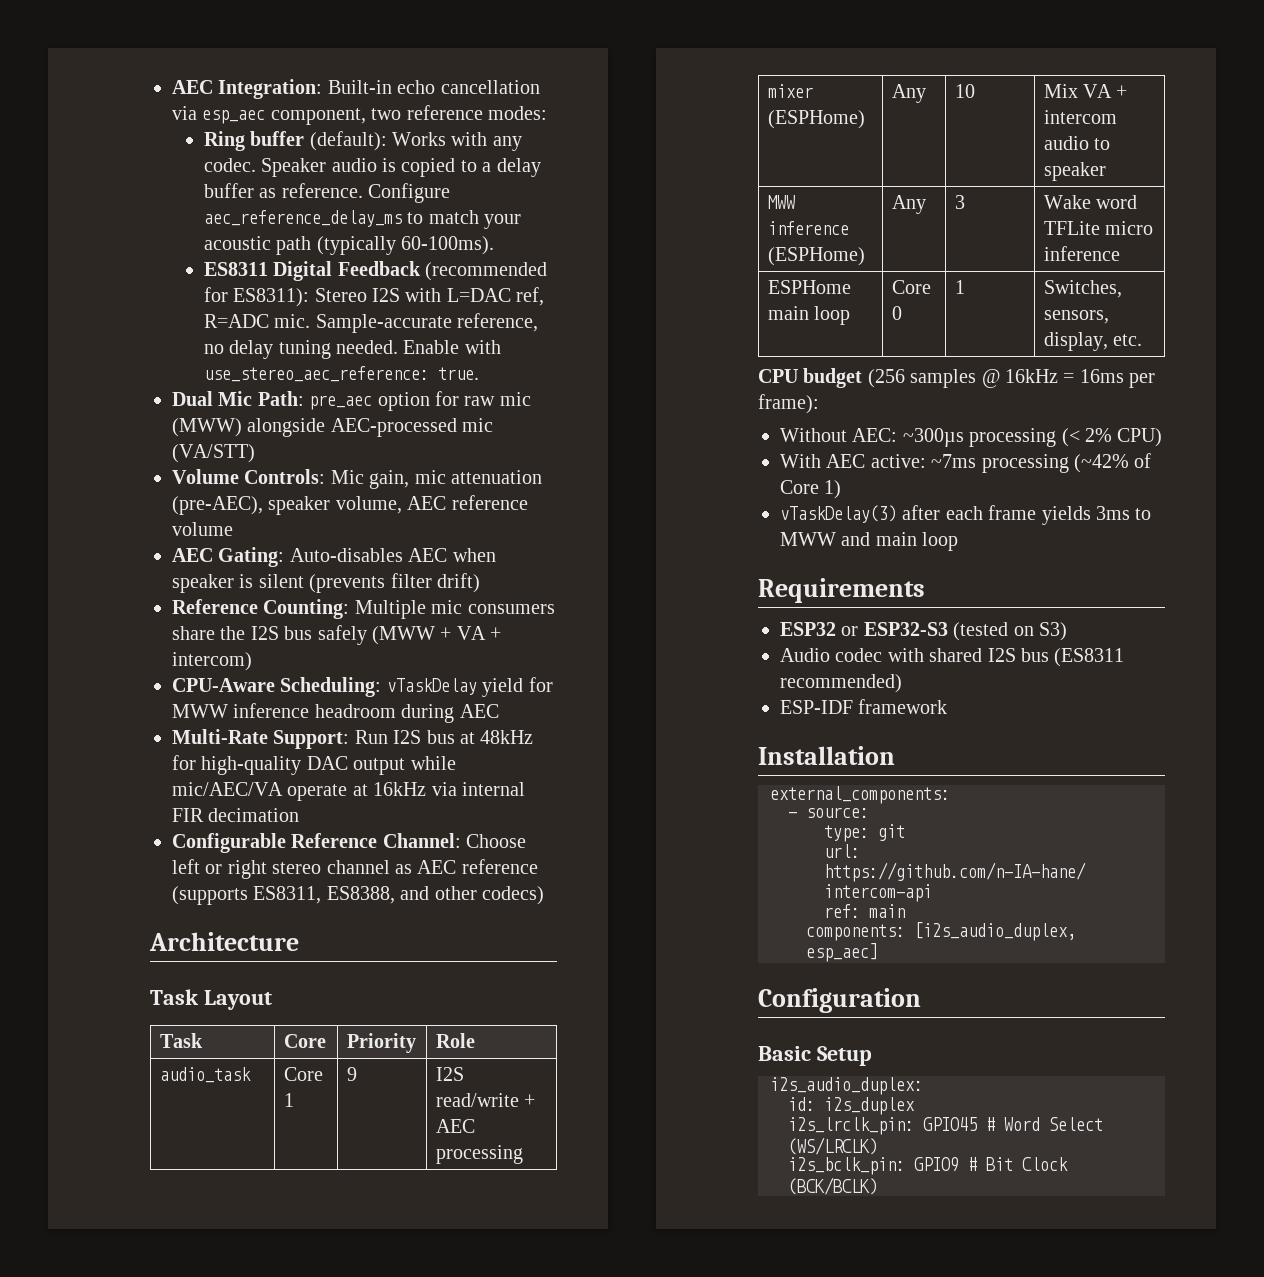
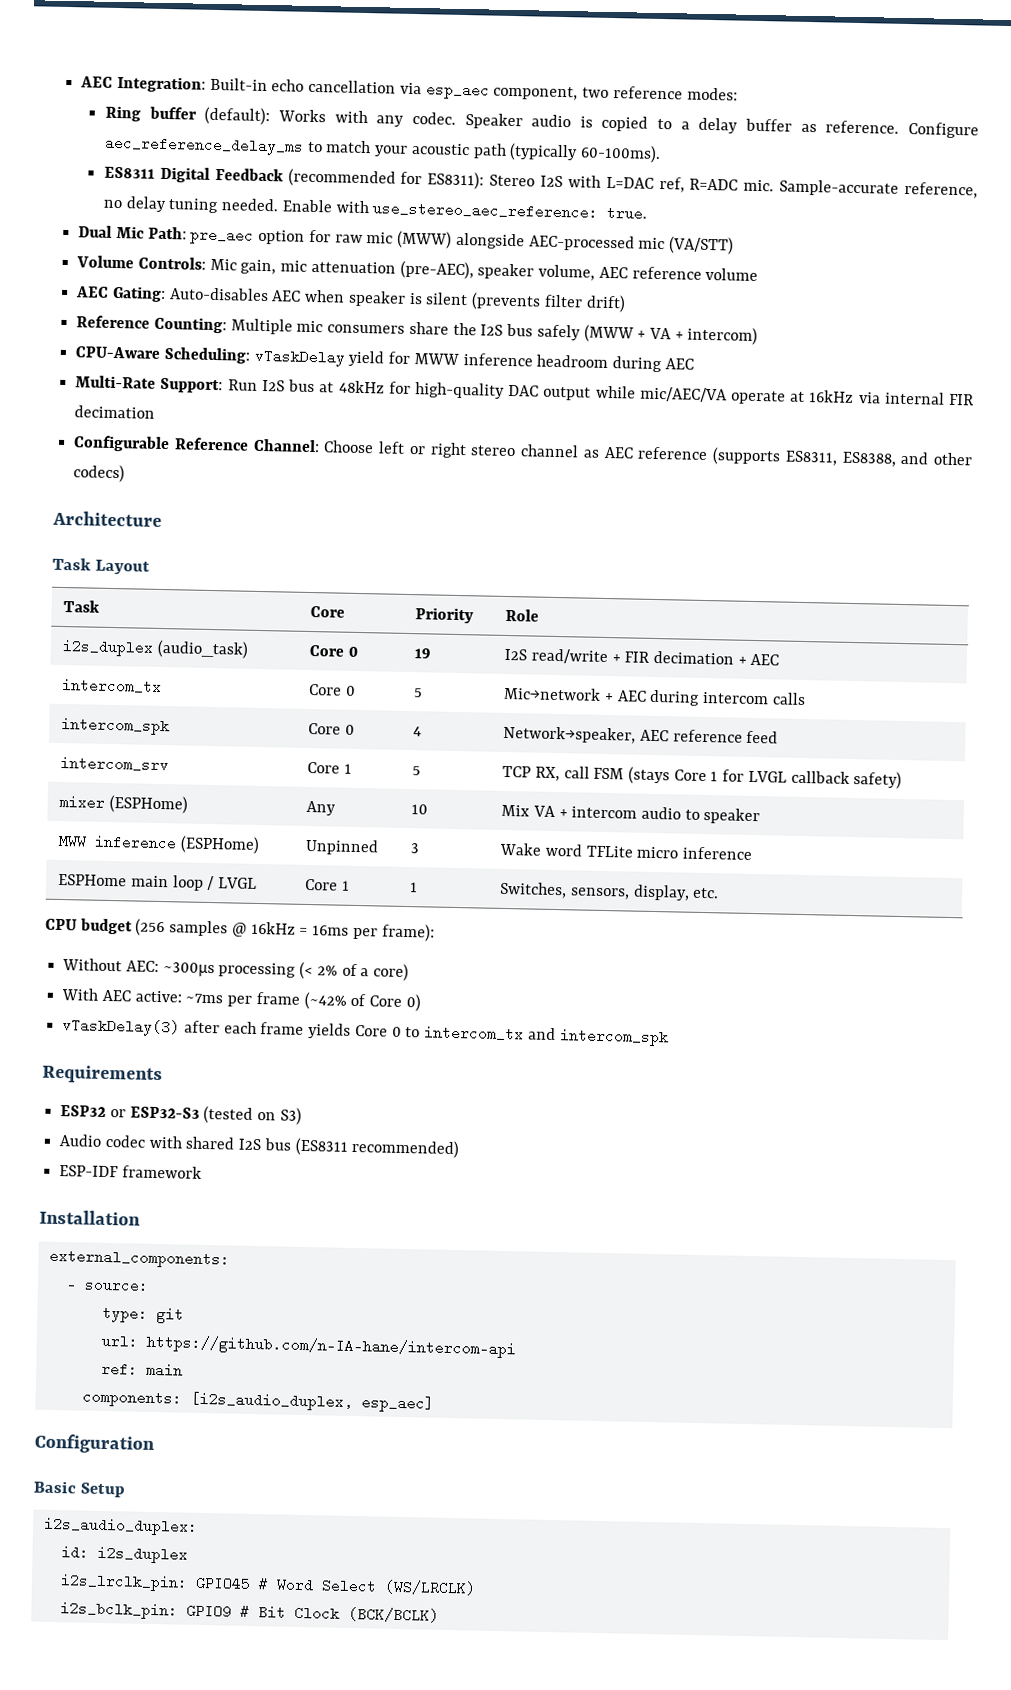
- audio_task | Core 1 | 9 | I2S read/write + AEC processing
+ i2s_duplex (audio_task) | Core 0 | 19 | I2S read/write + FIR decimation + AEC
+ intercom_tx | Core 0 | 5 | Mic→network + AEC during intercom calls
+ intercom_spk | Core 0 | 4 | Network→speaker, AEC reference feed
+ intercom_srv | Core 1 | 5 | TCP RX, call FSM (stays Core 1 for LVGL callback safety)
- MWW inference (ESPHome) | Any | 3 | Wake word TFLite micro inference
+ MWW inference (ESPHome) | Unpinned | 3 | Wake word TFLite micro inference
- ESPHome main loop | Core 0 | 1 | Switches, sensors, display, etc.
+ ESPHome main loop / LVGL | Core 1 | 1 | Switches, sensors, display, etc.
- Without AEC: ~300µs processing (< 2% CPU)
+ Without AEC: ~300µs processing (< 2% of a core)
- With AEC active: ~7ms processing (~42% of Core 1)
+ With AEC active: ~7ms per frame (~42% of Core 0)
- vTaskDelay(3) after each frame yields 3ms to MWW and main loop
+ vTaskDelay(3) after each frame yields Core 0 to intercom_tx and intercom_spk

